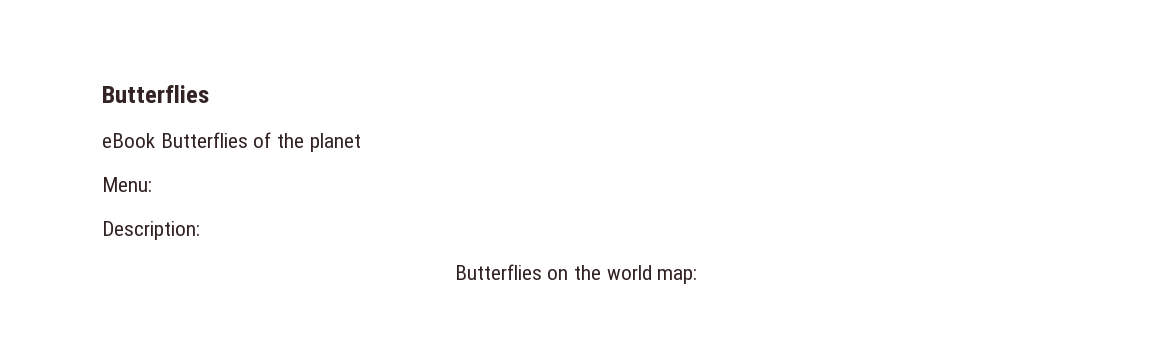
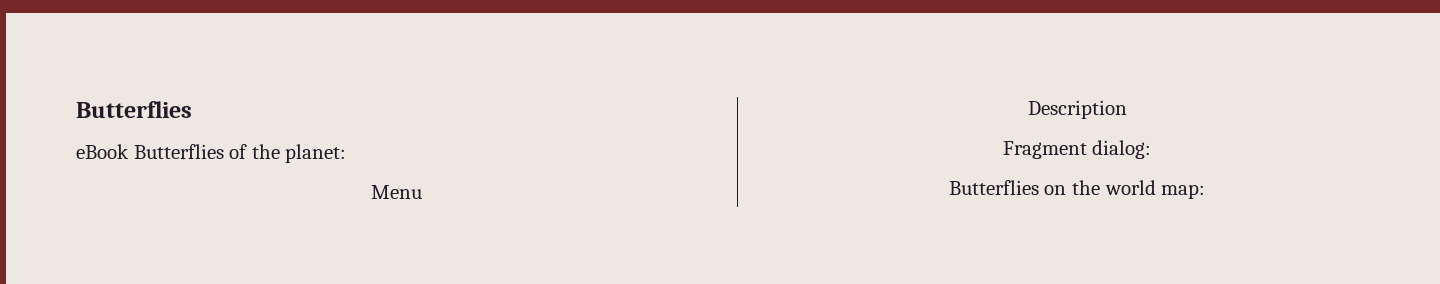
- eBook Butterflies of the planet
- Menu:
- Description:
+ eBook Butterflies of the planet:
+ Menu
+ Description
+ Fragment dialog:

